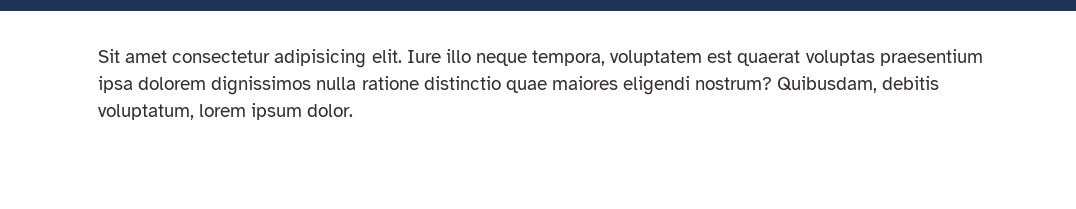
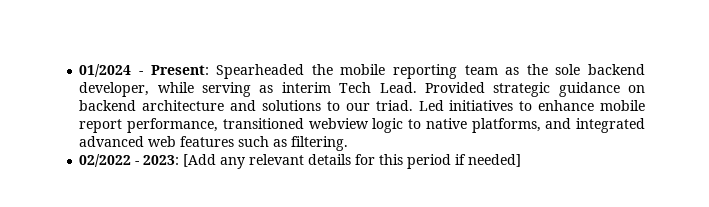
- Sit amet consectetur adipisicing elit. Iure illo neque tempora, voluptatem est quaerat voluptas praesentium ipsa dolorem dignissimos nulla ratione distinctio quae maiores eligendi nostrum? Quibusdam, debitis voluptatum, lorem ipsum dolor.
+ 01/2024 - Present: Spearheaded the mobile reporting team as the sole backend developer, while serving as interim Tech Lead. Provided strategic guidance on backend architecture and solutions to our triad. Led initiatives to enhance mobile report performance, transitioned webview logic to native platforms, and integrated advanced web features such as filtering.
+ 02/2022 - 2023: [Add any relevant details for this period if needed]

